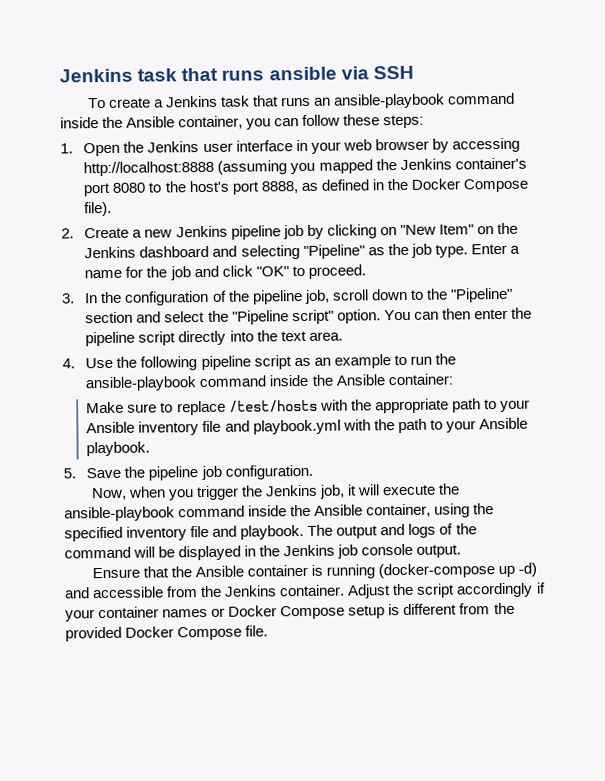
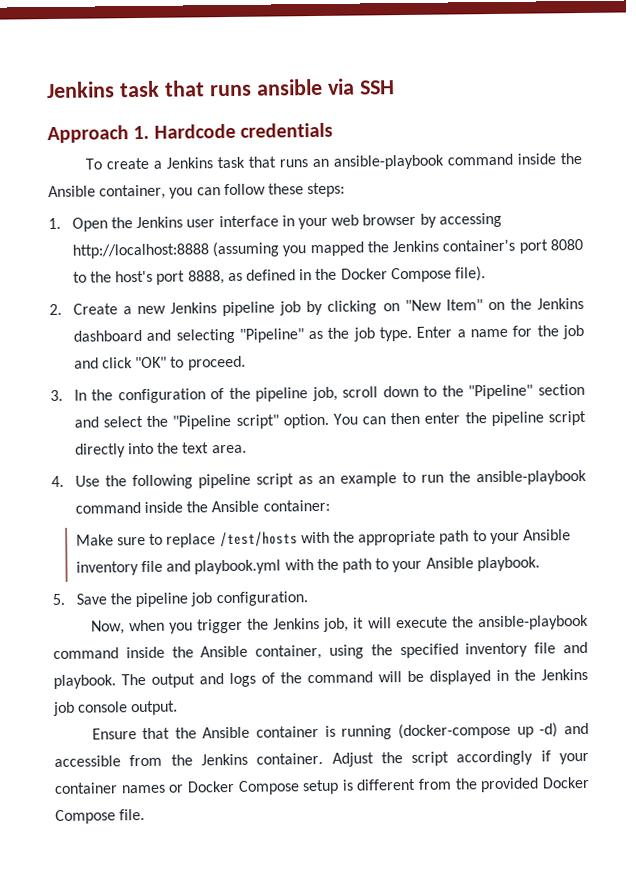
+ Approach 1. Hardcode credentials

